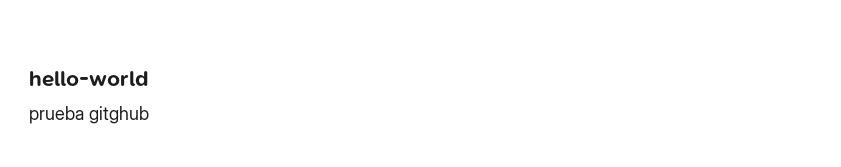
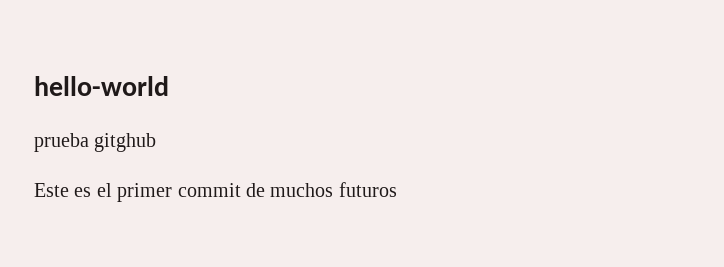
+ Este es el primer commit de muchos futuros

